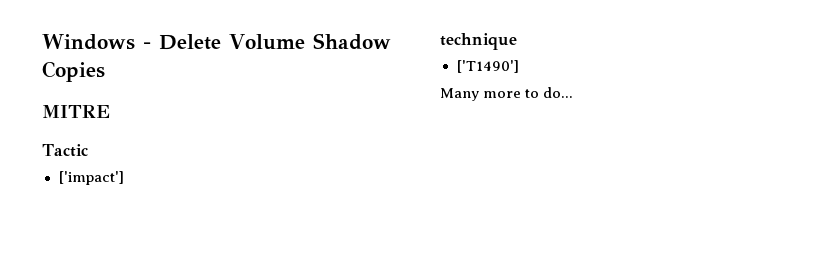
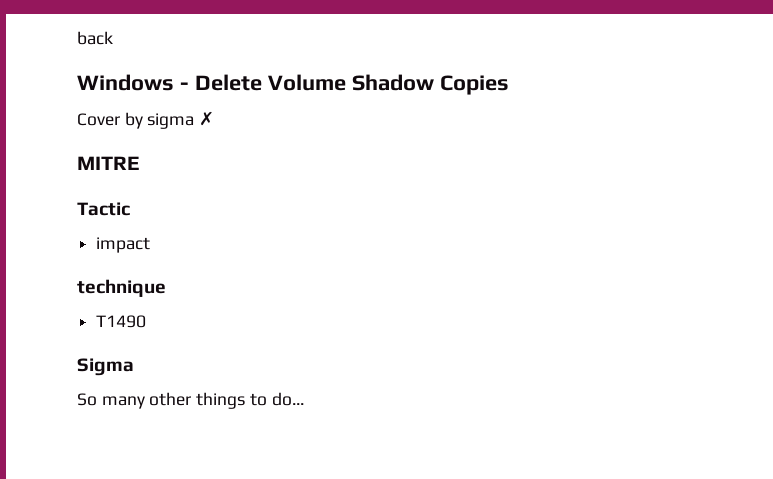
+ back
+ Cover by sigma ✗
- ['impact']
+ impact
- ['T1490']
- Many more to do...
+ T1490
+ Sigma
+ So many other things to do...

